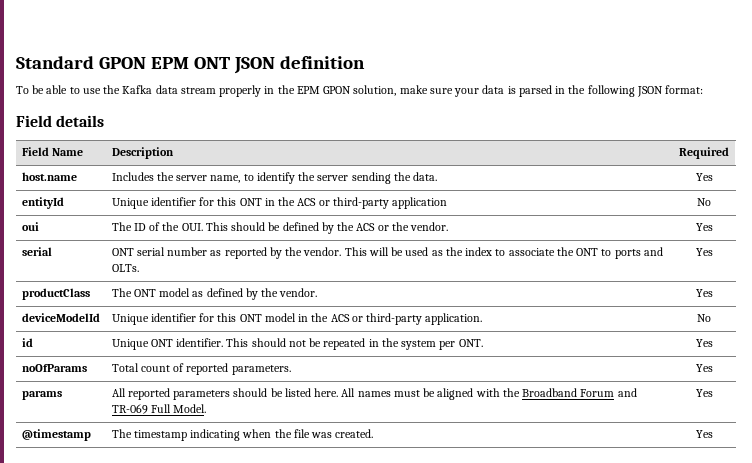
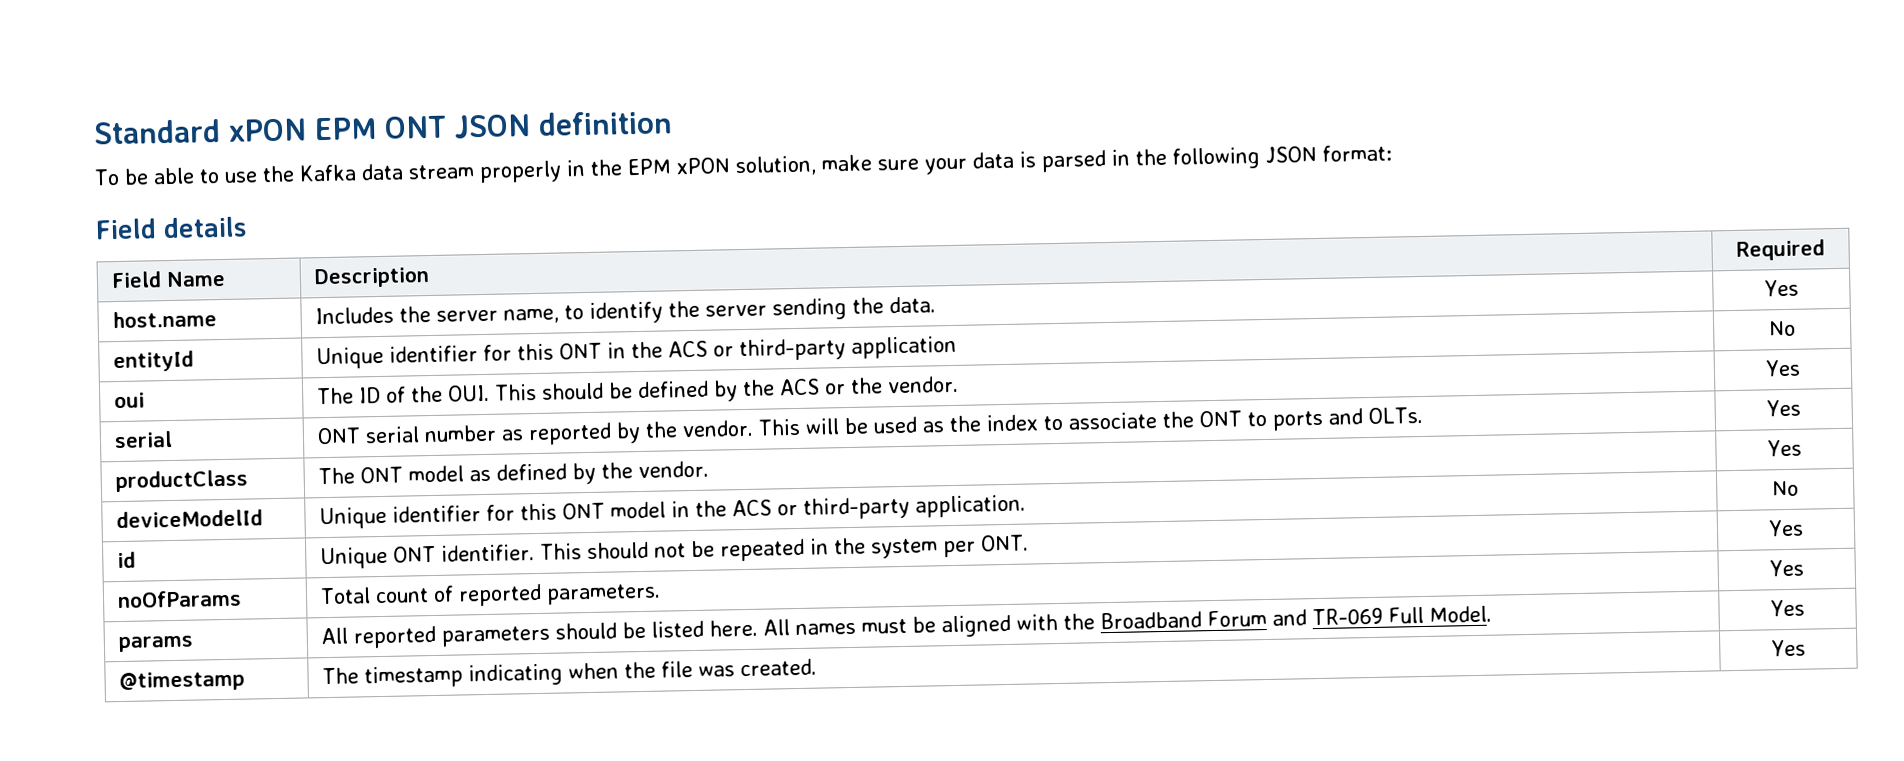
- Standard GPON EPM ONT JSON definition
+ Standard xPON EPM ONT JSON definition
- To be able to use the Kafka data stream properly in the EPM GPON solution, make sure your data is parsed in the following JSON format:
+ To be able to use the Kafka data stream properly in the EPM xPON solution, make sure your data is parsed in the following JSON format:

